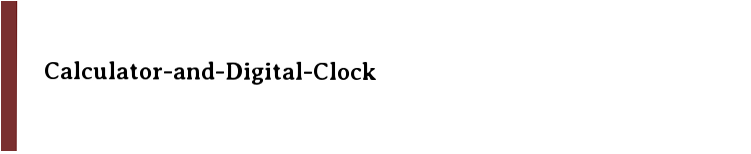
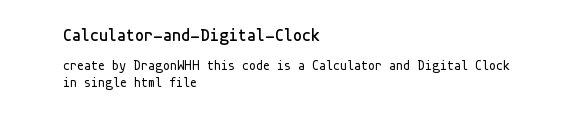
+ create by DragonWHH this code is a Calculator and Digital Clock in single html file

